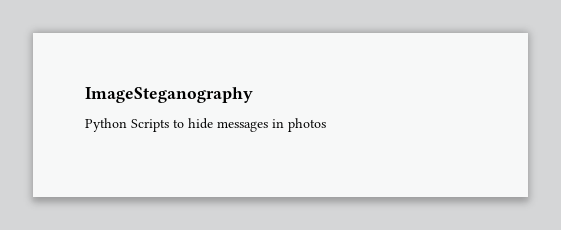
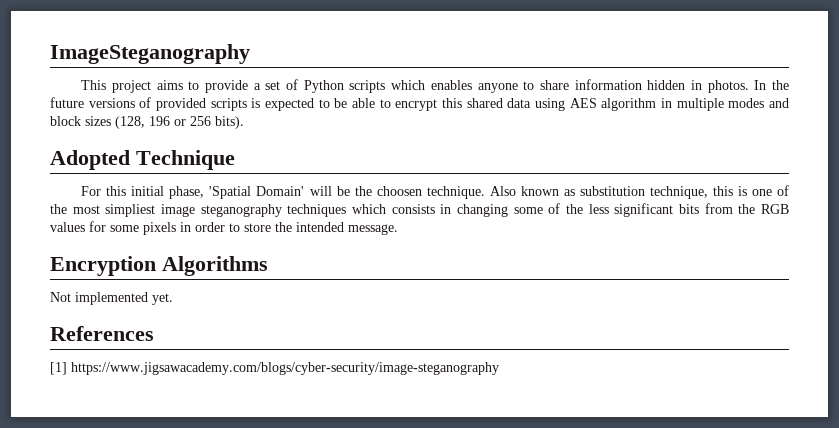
- Python Scripts to hide messages in photos
+ This project aims to provide a set of Python scripts which enables anyone to share information hidden in photos. In the future versions of provided scripts is expected to be able to encrypt this shared data using AES algorithm in multiple modes and block sizes (128, 196 or 256 bits).
+ Adopted Technique
+ For this initial phase, 'Spatial Domain' will be the choosen technique. Also known as substitution technique, this is one of the most simpliest image steganography techniques which consists in changing some of the less significant bits from the RGB values for some pixels in order to store the intended message.
+ Encryption Algorithms
+ Not implemented yet.
+ References
+ [1] https://www.jigsawacademy.com/blogs/cyber-security/image-steganography

